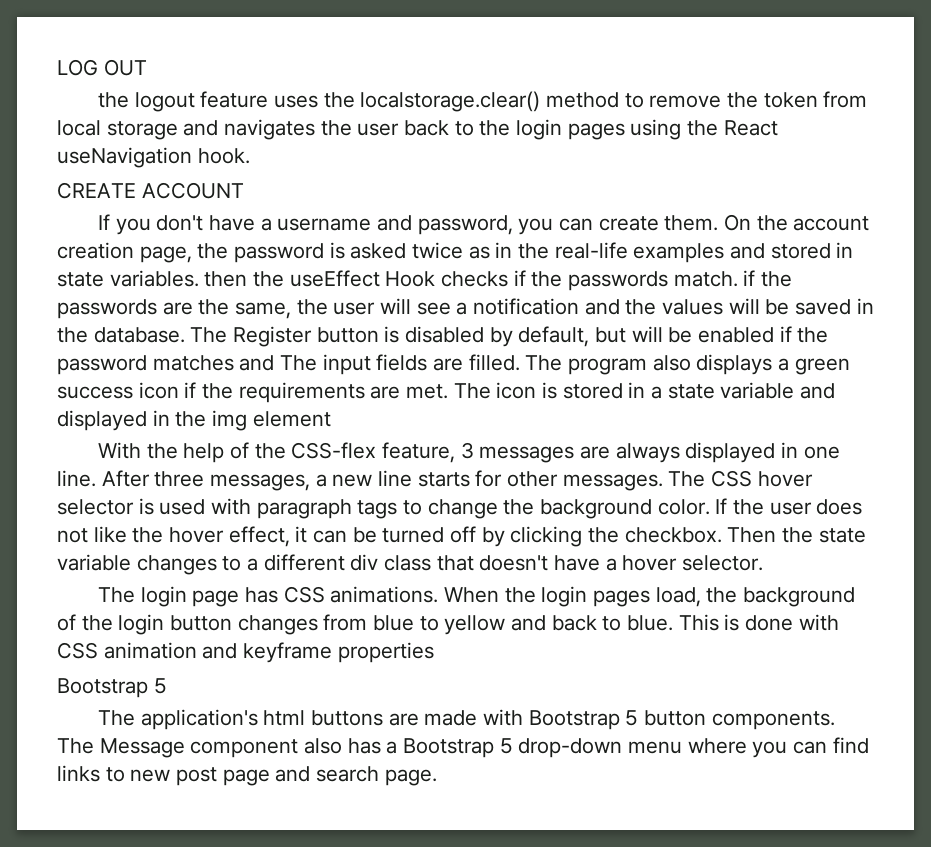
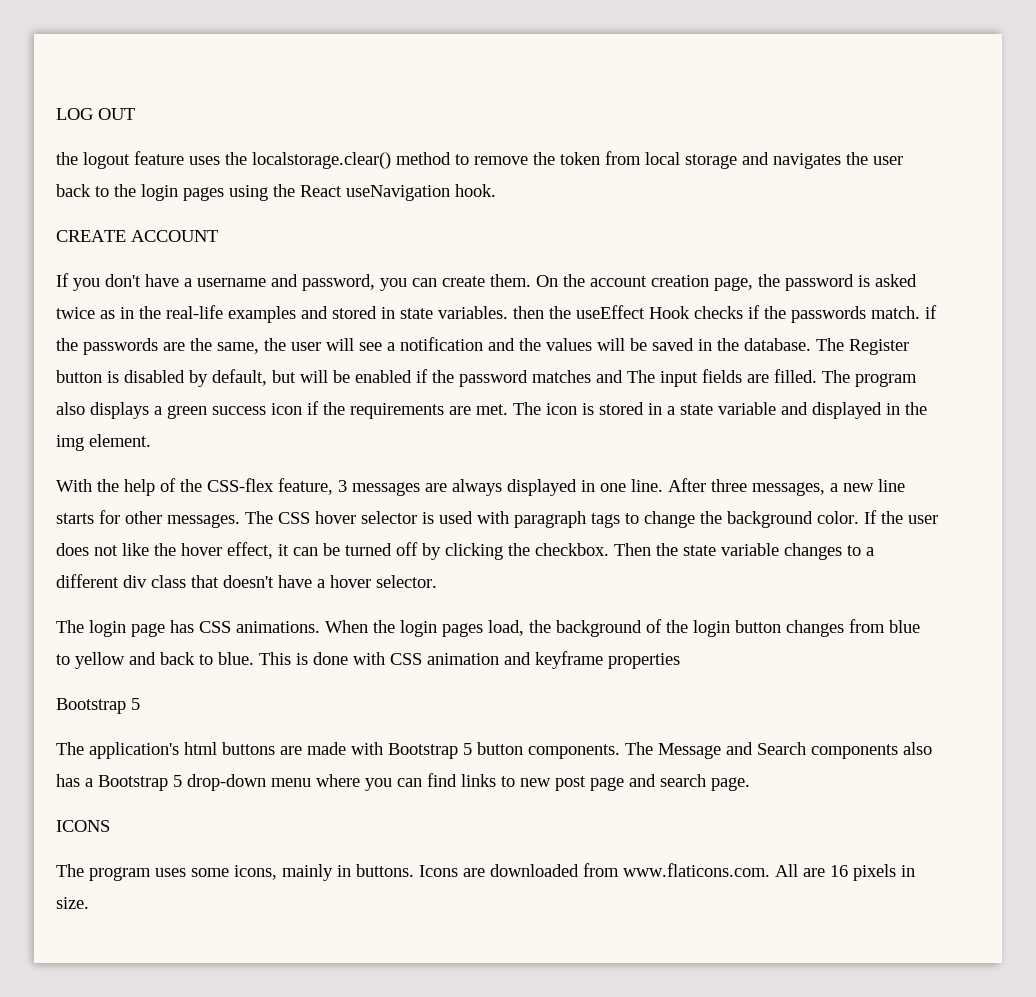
- The icon is stored in a state variable and displayed in the img element
+ The icon is stored in a state variable and displayed in the img element.
- The Message component also has a Bootstrap 5 drop-down menu where you can find links to new post page and search page.
+ The Message and Search components also has a Bootstrap 5 drop-down menu where you can find links to new post page and search page.
+ ICONS
+ The program uses some icons, mainly in buttons. Icons are downloaded from www.flaticons.com. All are 16 pixels in size.

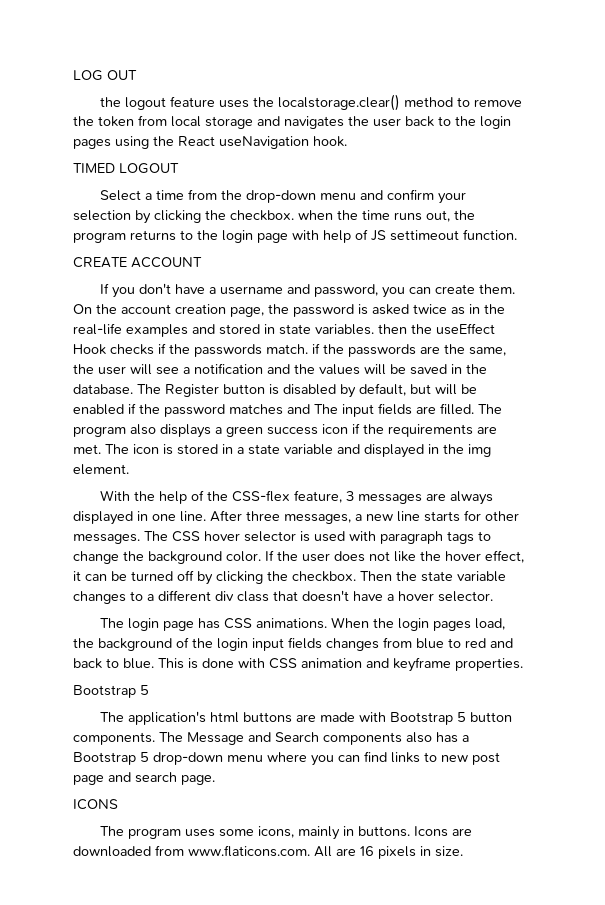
+ TIMED LOGOUT
+ Select a time from the drop-down menu and confirm your selection by clicking the checkbox. when the time runs out, the program returns to the login page with help of JS settimeout function.
- When the login pages load, the background of the login button changes from blue to yellow and back to blue.
+ When the login pages load, the background of the login input fields changes from blue to red and back to blue.
- This is done with CSS animation and keyframe properties
+ This is done with CSS animation and keyframe properties.

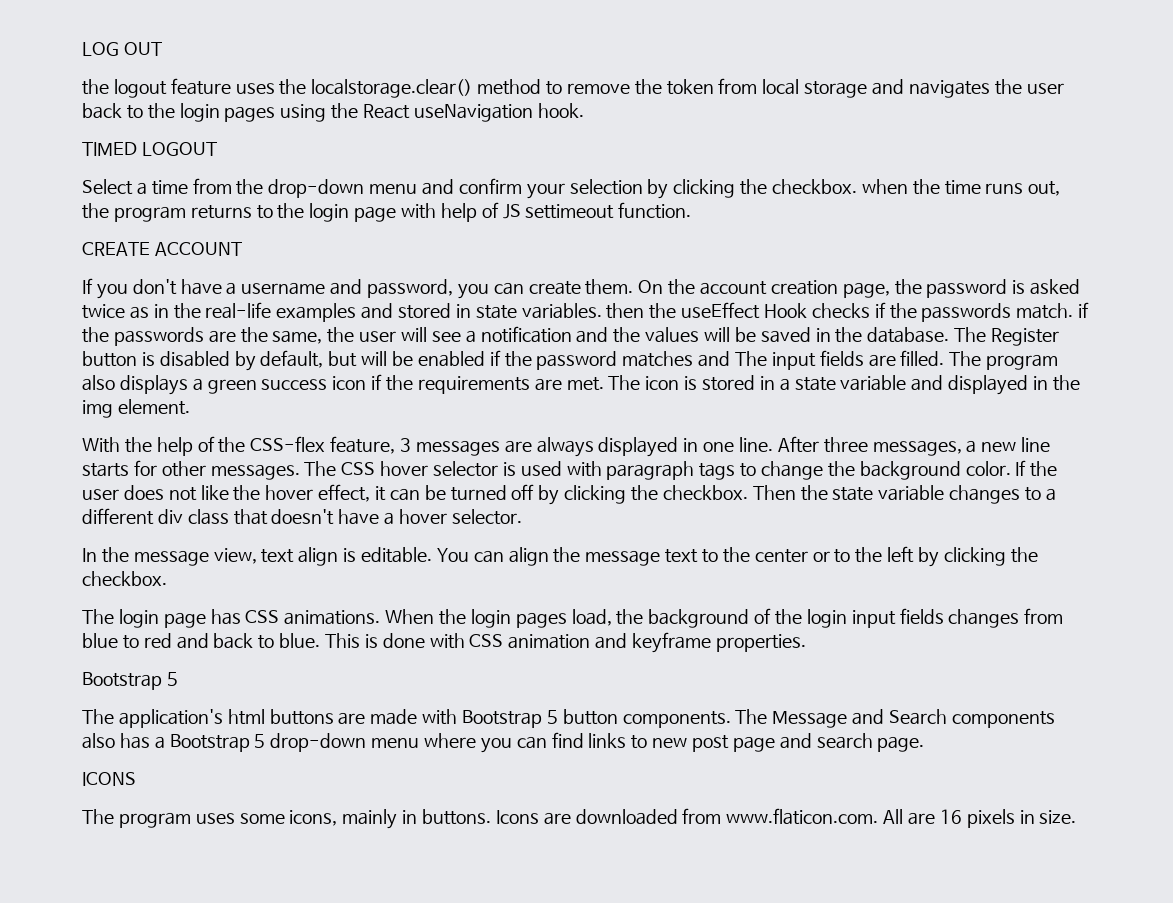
+ In the message view, text align is editable. You can align the message text to the center or to the left by clicking the checkbox.
- Icons are downloaded from www.flaticons.com. All are 16 pixels in size.
+ Icons are downloaded from www.flaticon.com. All are 16 pixels in size.

